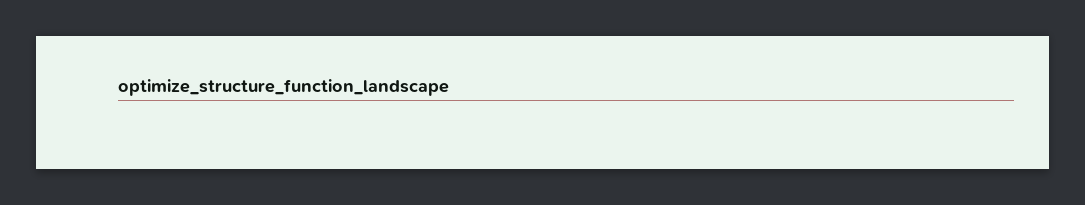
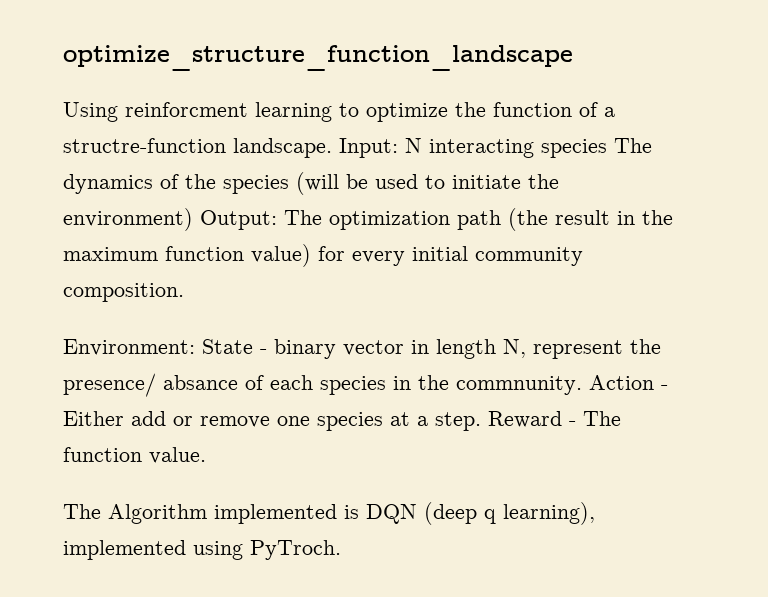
+ Using reinforcment learning to optimize the function of a structre-function landscape. Input: N interacting species The dynamics of the species (will be used to initiate the environment) Output: The optimization path (the result in the maximum function value) for every initial community composition.
+ Environment: State - binary vector in length N, represent the presence/ absance of each species in the commnunity. Action - Either add or remove one species at a step. Reward - The function value.
+ The Algorithm implemented is DQN (deep q learning), implemented using PyTroch.

